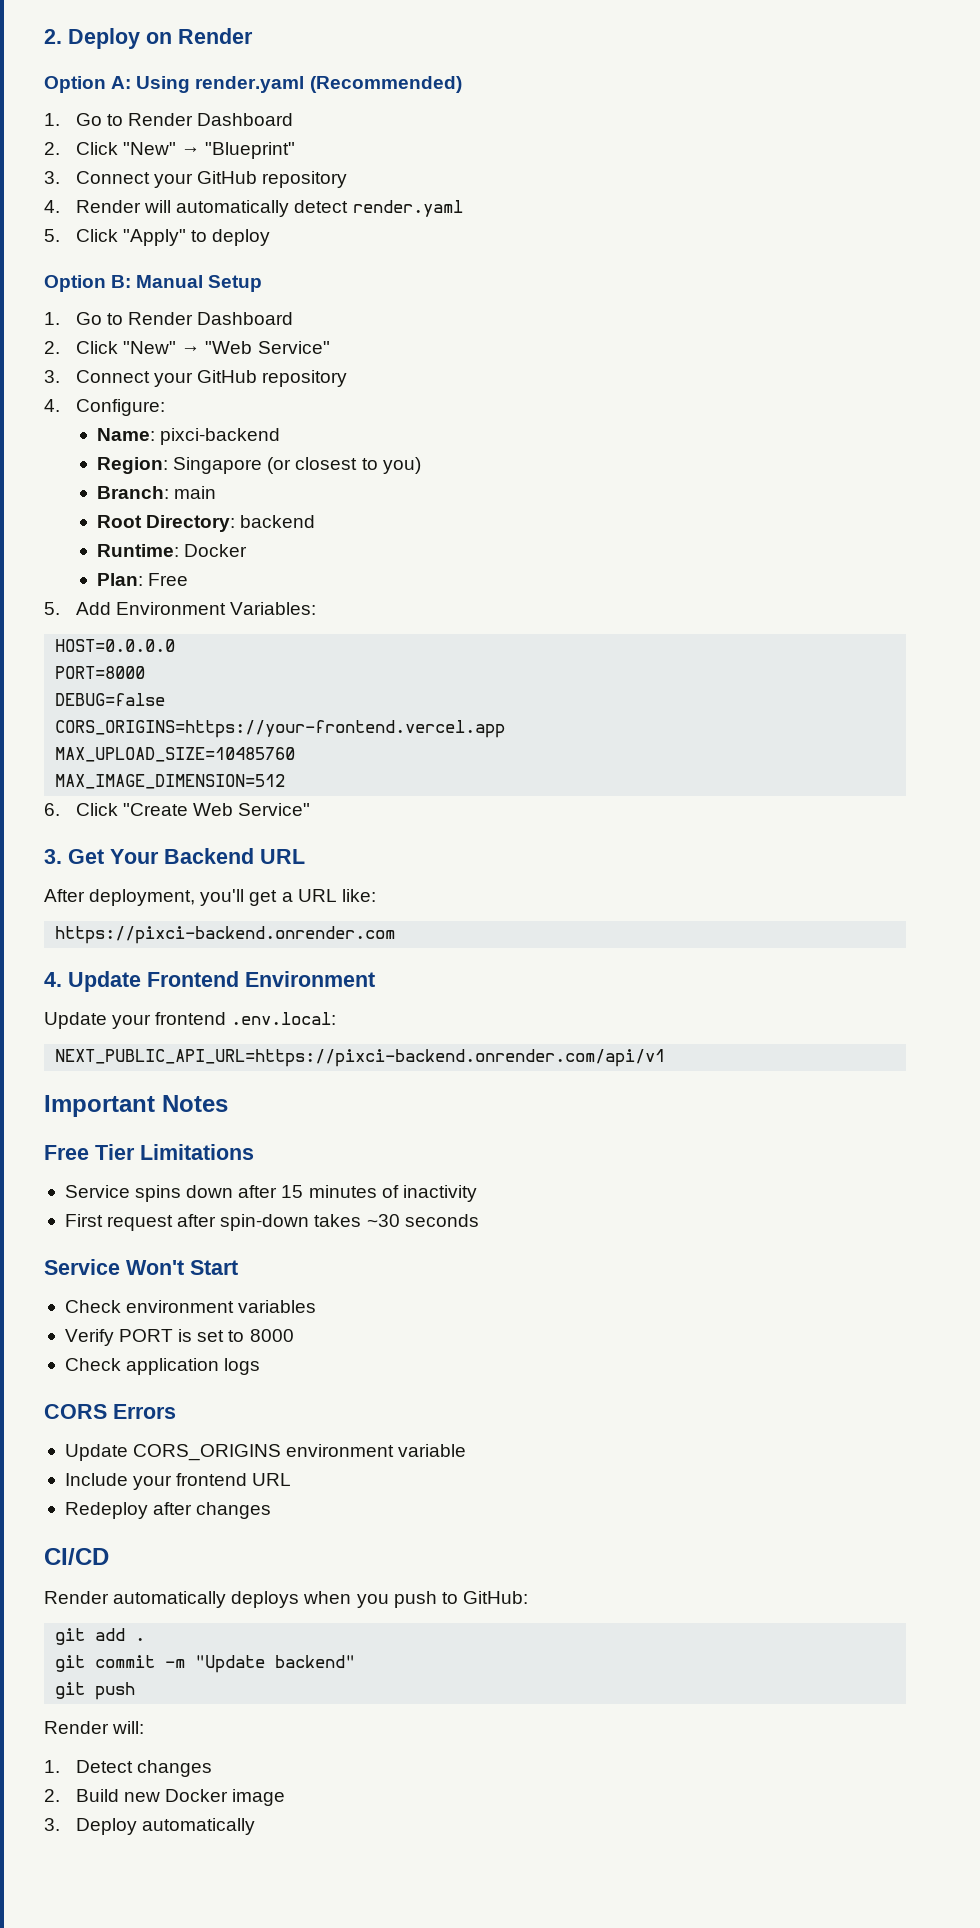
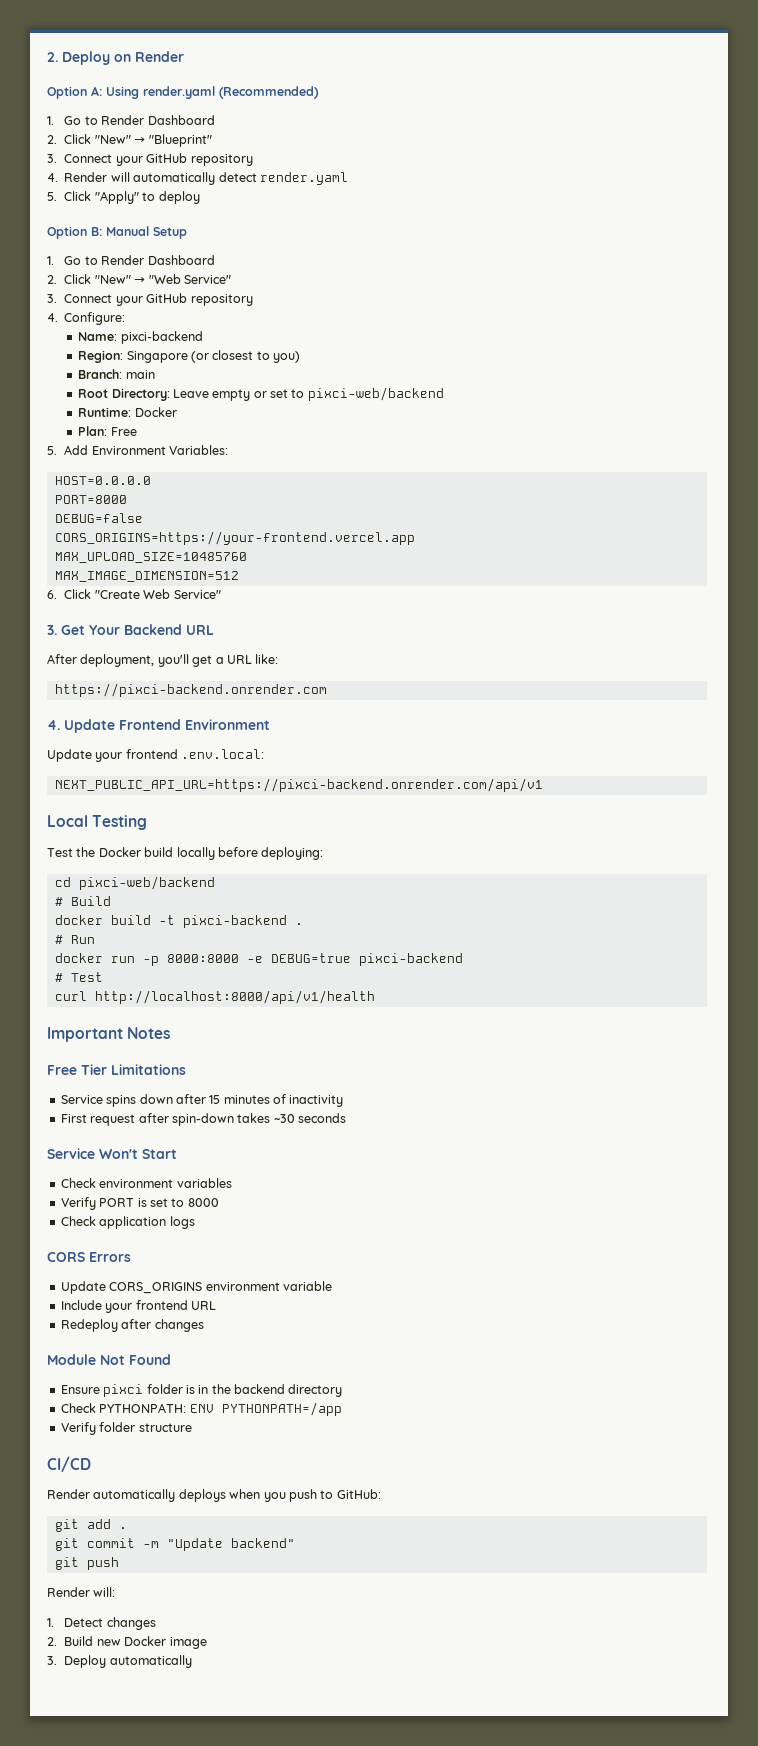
- Root Directory: backend
+ Root Directory: Leave empty or set to pixci-web/backend
+ Local Testing
+ Test the Docker build locally before deploying:
+ cd pixci-web/backend
+ # Build
+ docker build -t pixci-backend .
+ # Run
+ docker run -p 8000:8000 -e DEBUG=true pixci-backend
+ # Test
+ curl http://localhost:8000/api/v1/health
+ Module Not Found
+ Ensure pixci folder is in the backend directory
+ Check PYTHONPATH: ENV PYTHONPATH=/app
+ Verify folder structure

